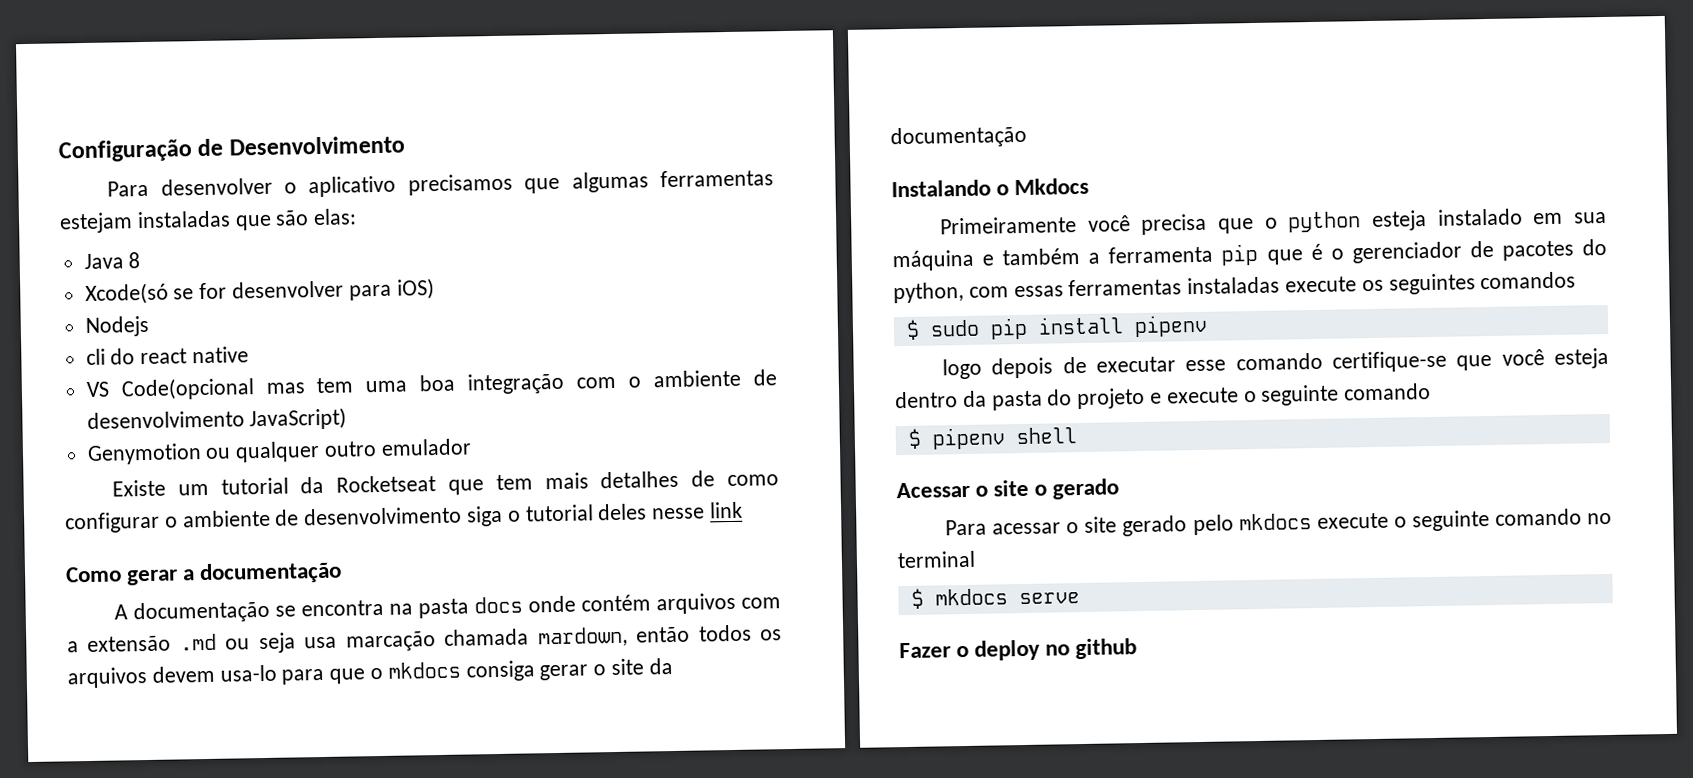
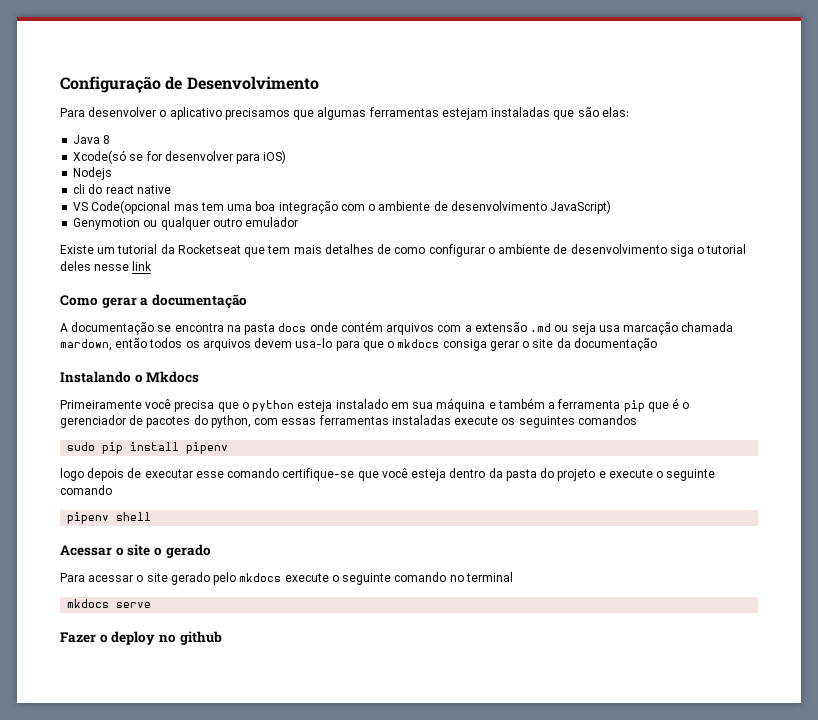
- $ sudo pip install pipenv
+ sudo pip install pipenv
- $ pipenv shell
+ pipenv shell
- $ mkdocs serve
+ mkdocs serve

